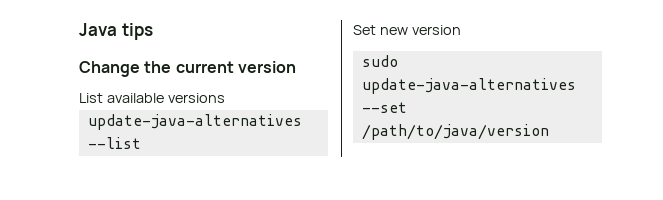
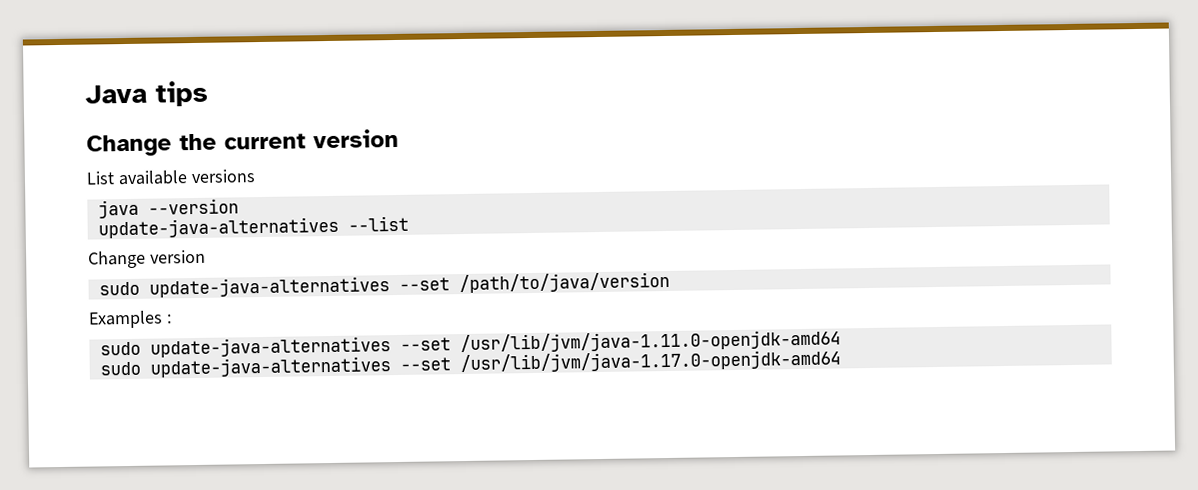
+ java --version
- Set new version
+ Change version
+ Examples :
+ sudo update-java-alternatives --set /usr/lib/jvm/java-1.11.0-openjdk-amd64
+ sudo update-java-alternatives --set /usr/lib/jvm/java-1.17.0-openjdk-amd64

